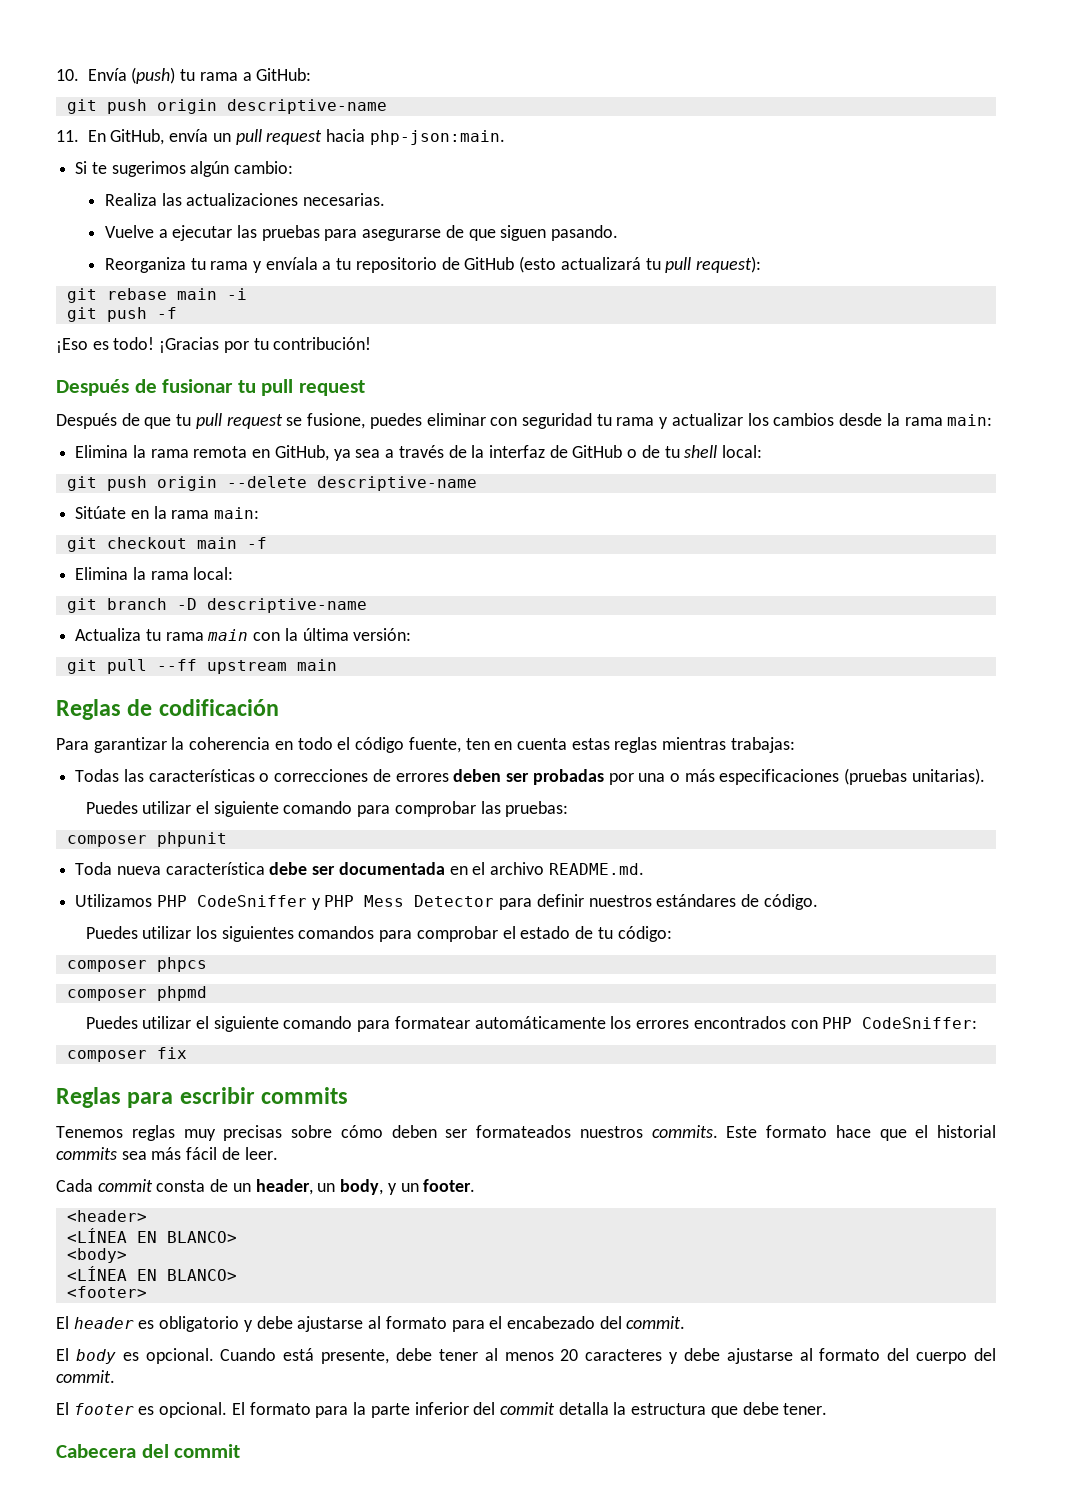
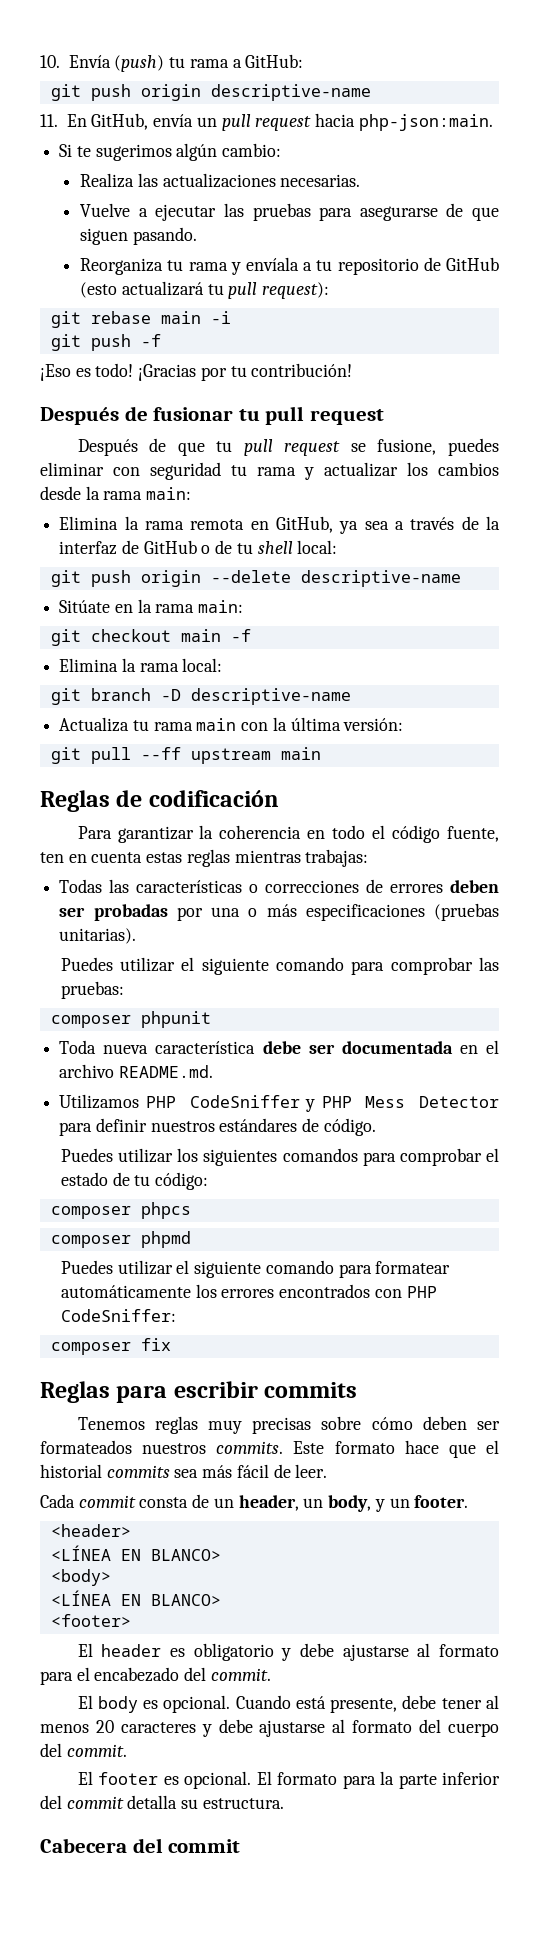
- El formato para la parte inferior del commit detalla la estructura que debe tener.
+ El formato para la parte inferior del commit detalla su estructura.

